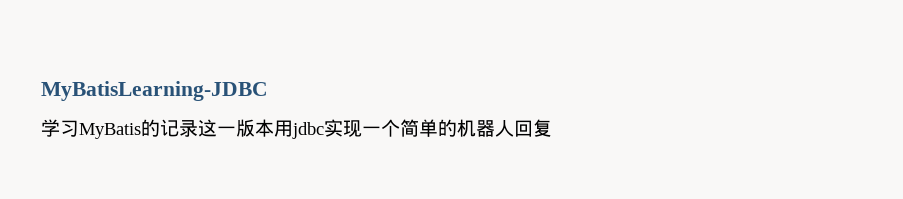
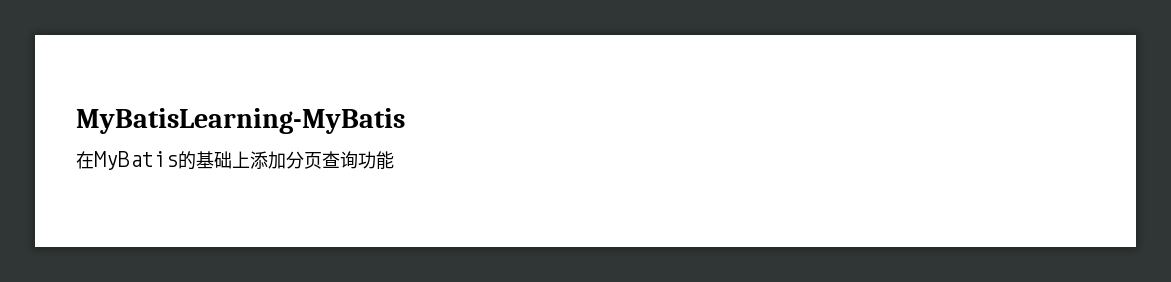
- MyBatisLearning-JDBC
- 学习MyBatis的记录这一版本用jdbc实现一个简单的机器人回复
+ MyBatisLearning-MyBatis
+ 在MyBatis的基础上添加分页查询功能

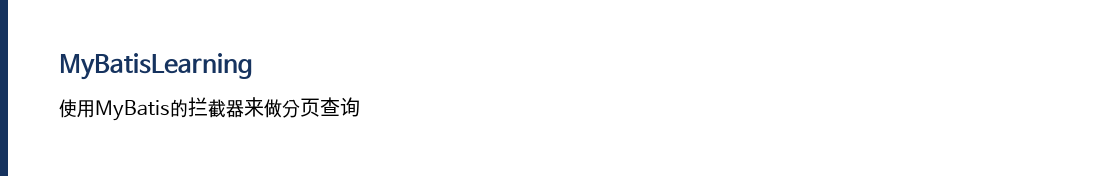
- MyBatisLearning-MyBatis
- 在MyBatis的基础上添加分页查询功能
+ MyBatisLearning
+ 使用MyBatis的拦截器来做分页查询

